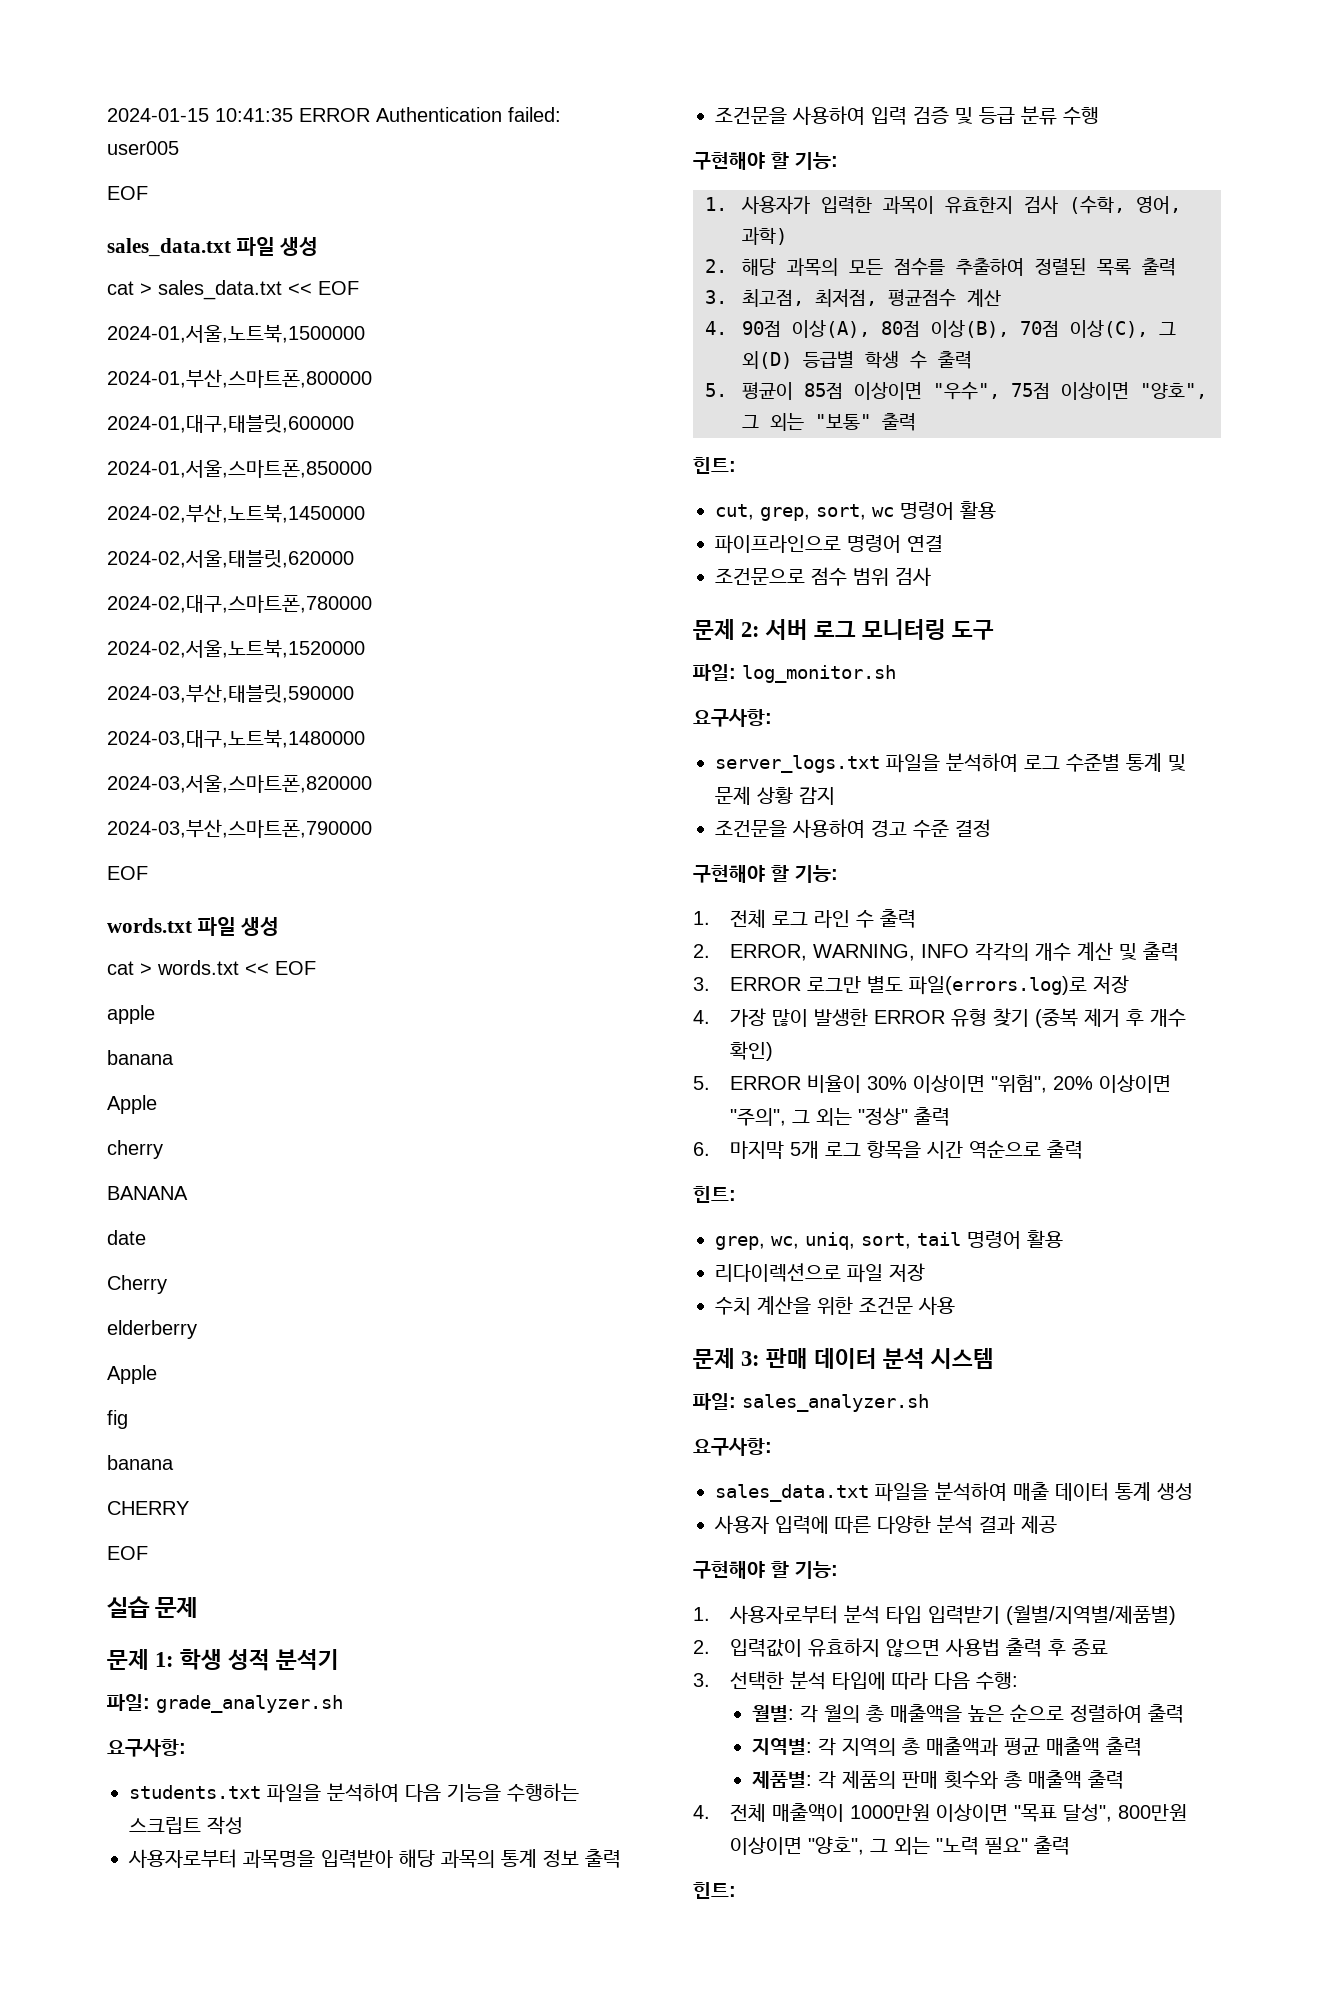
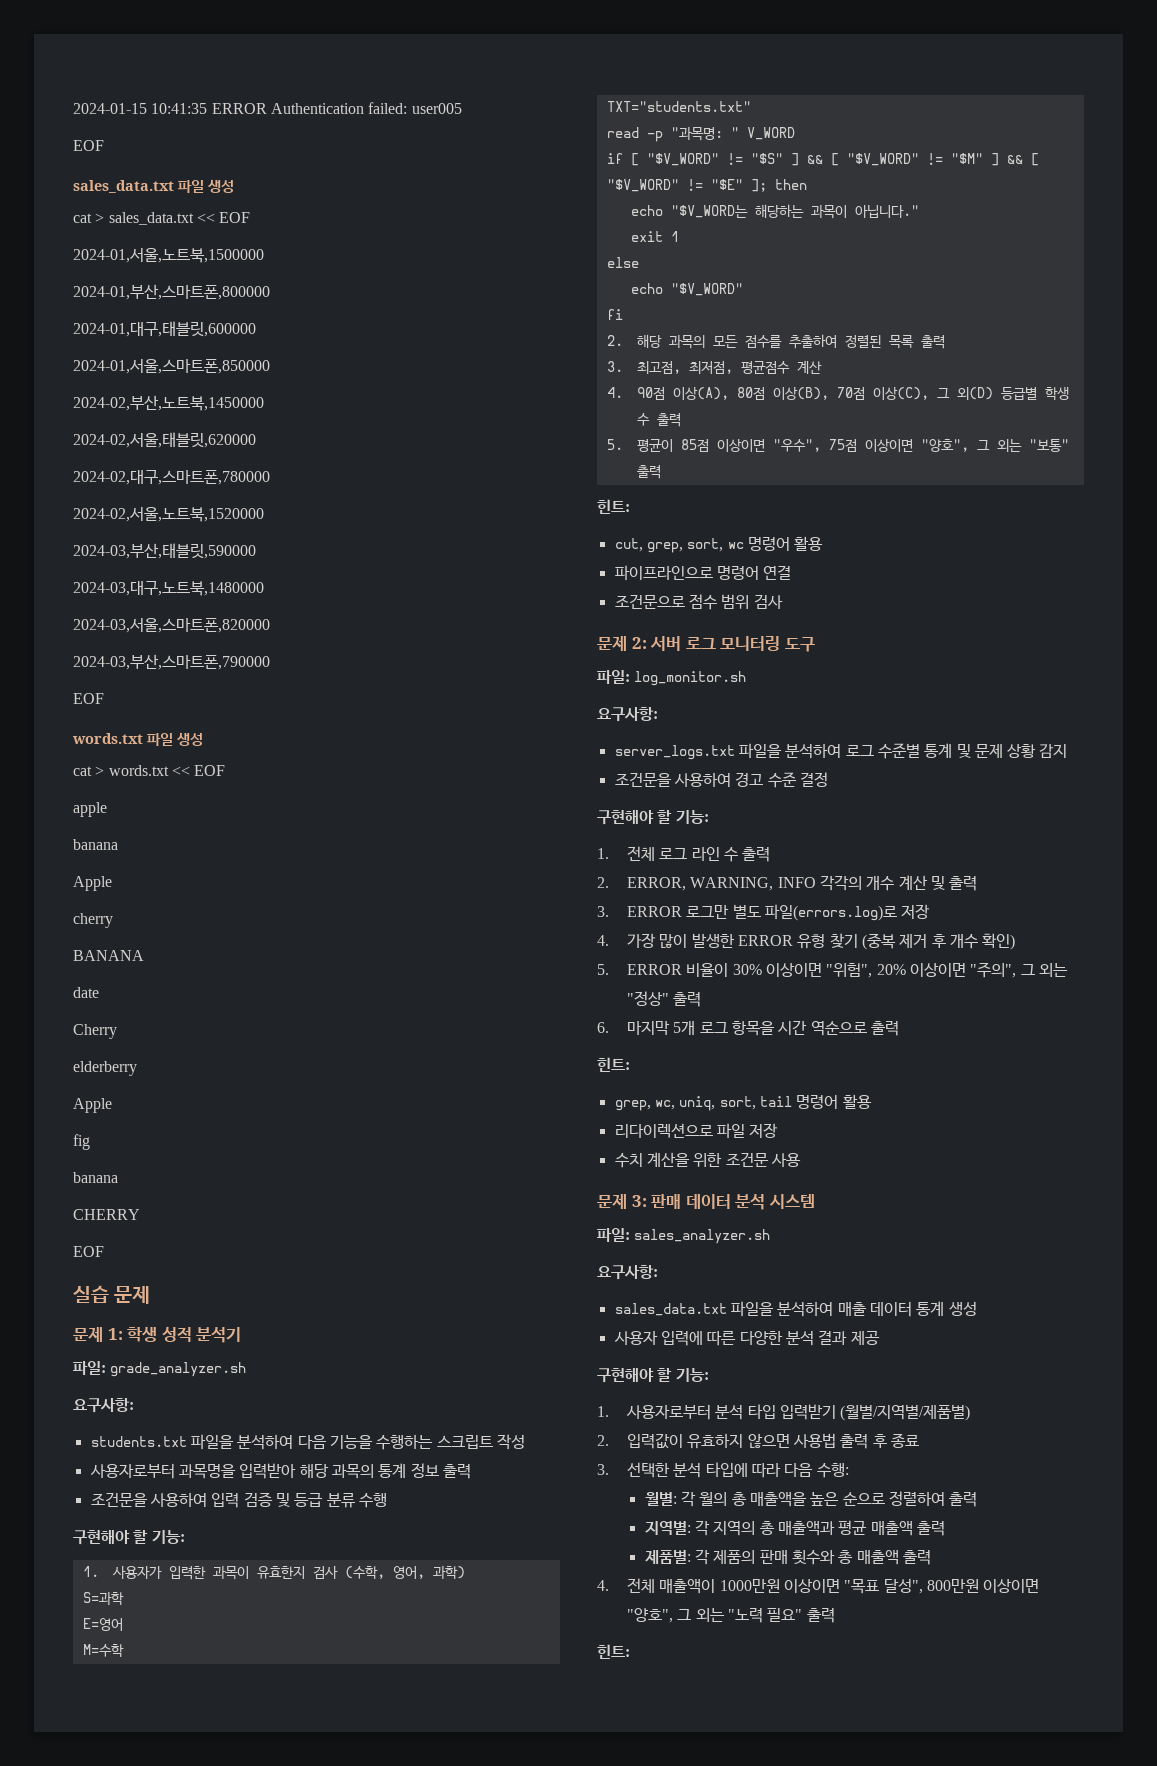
+ S=과학
+ E=영어
+ M=수학
+ TXT="students.txt"
+ read -p "과목명: " V_WORD
+ if [ "$V_WORD" != "$S" ] && [ "$V_WORD" != "$M" ] && [ "$V_WORD" != "$E" ]; then
+ echo "$V_WORD는 해당하는 과목이 아닙니다."
+ exit 1
+ else
+ echo "$V_WORD"
+ fi

